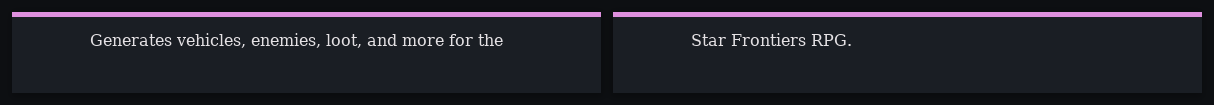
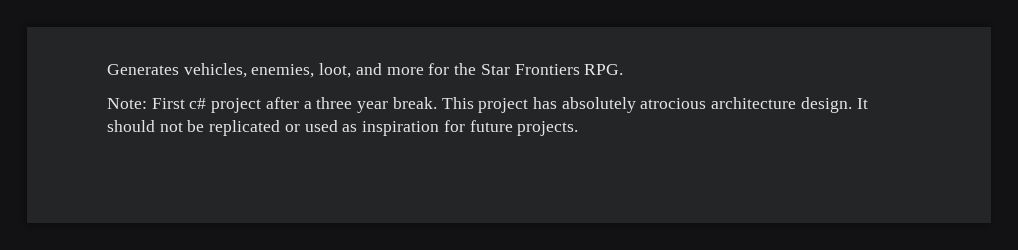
+ Note: First c# project after a three year break. This project has absolutely atrocious architecture design. It should not be replicated or used as inspiration for future projects.

